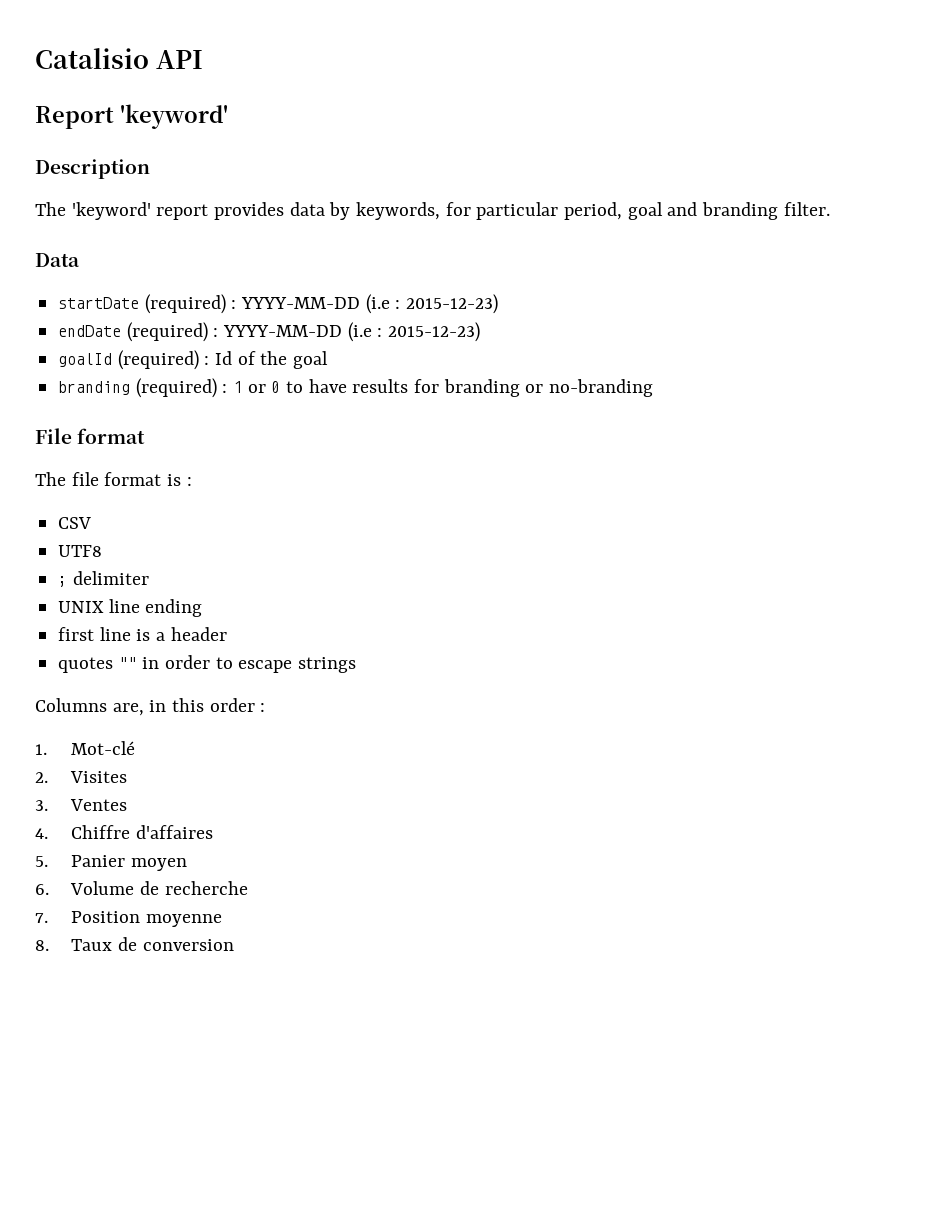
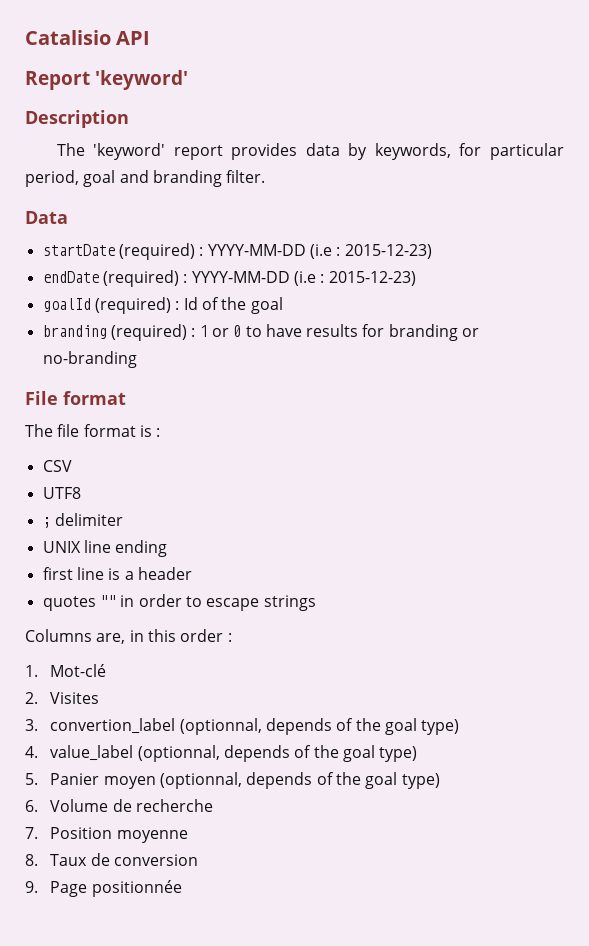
- 3. Ventes
- 4. Chiffre d'affaires
- 5. Panier moyen
+ 3. convertion_label (optionnal, depends of the goal type)
+ 4. value_label (optionnal, depends of the goal type)
+ 5. Panier moyen (optionnal, depends of the goal type)
+ 9. Page positionnée

